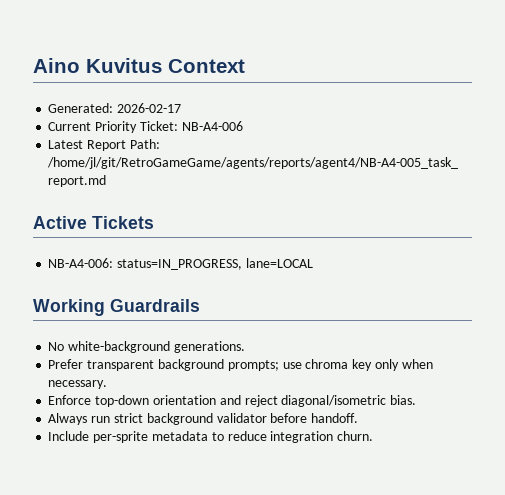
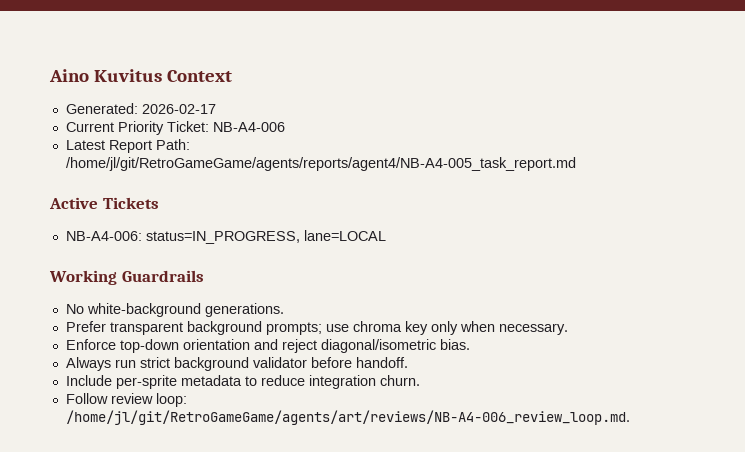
+ Follow review loop: /home/jl/git/RetroGameGame/agents/art/reviews/NB-A4-006_review_loop.md.

